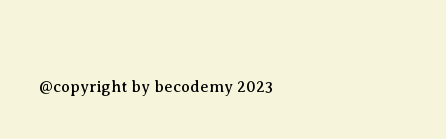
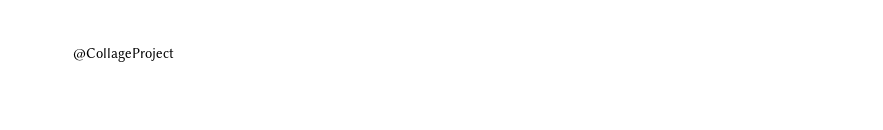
- @copyright by becodemy 2023
+ @CollageProject

